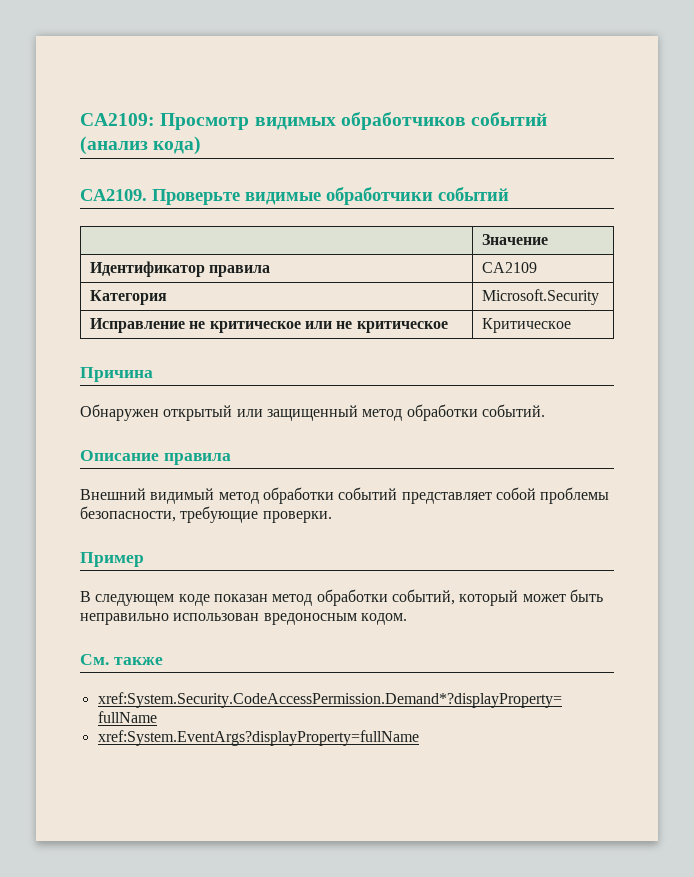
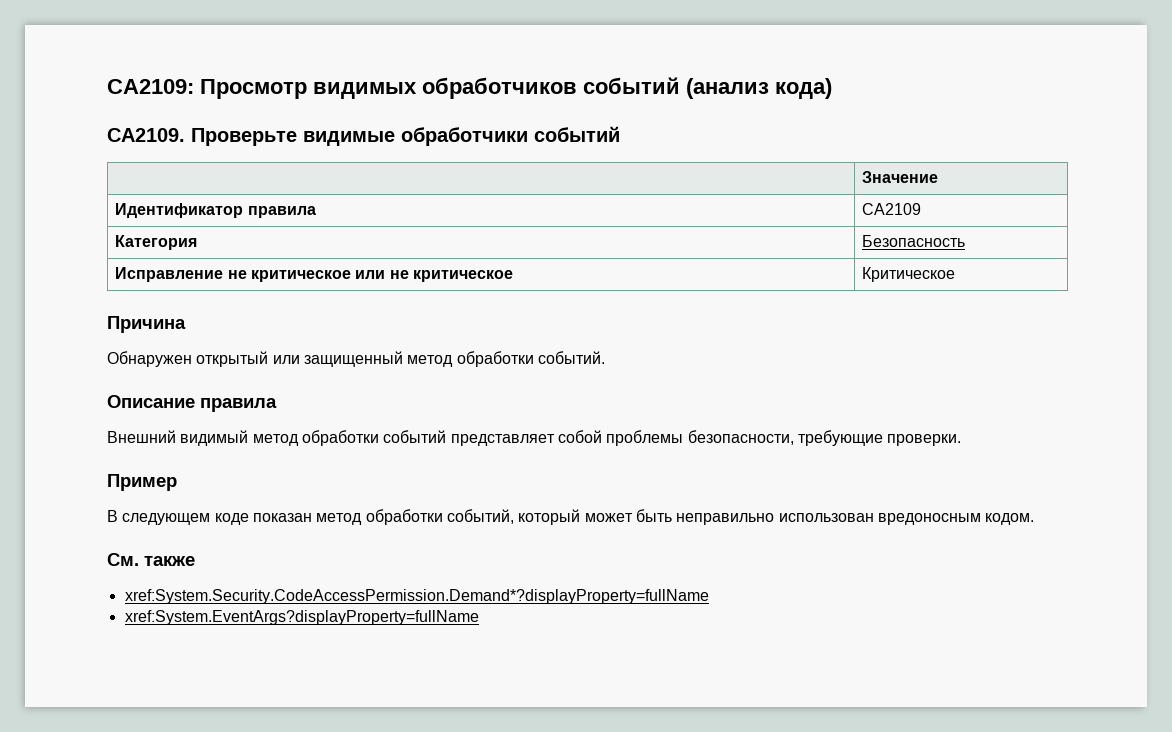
- Категория | Microsoft.Security
+ Категория | Безопасность

